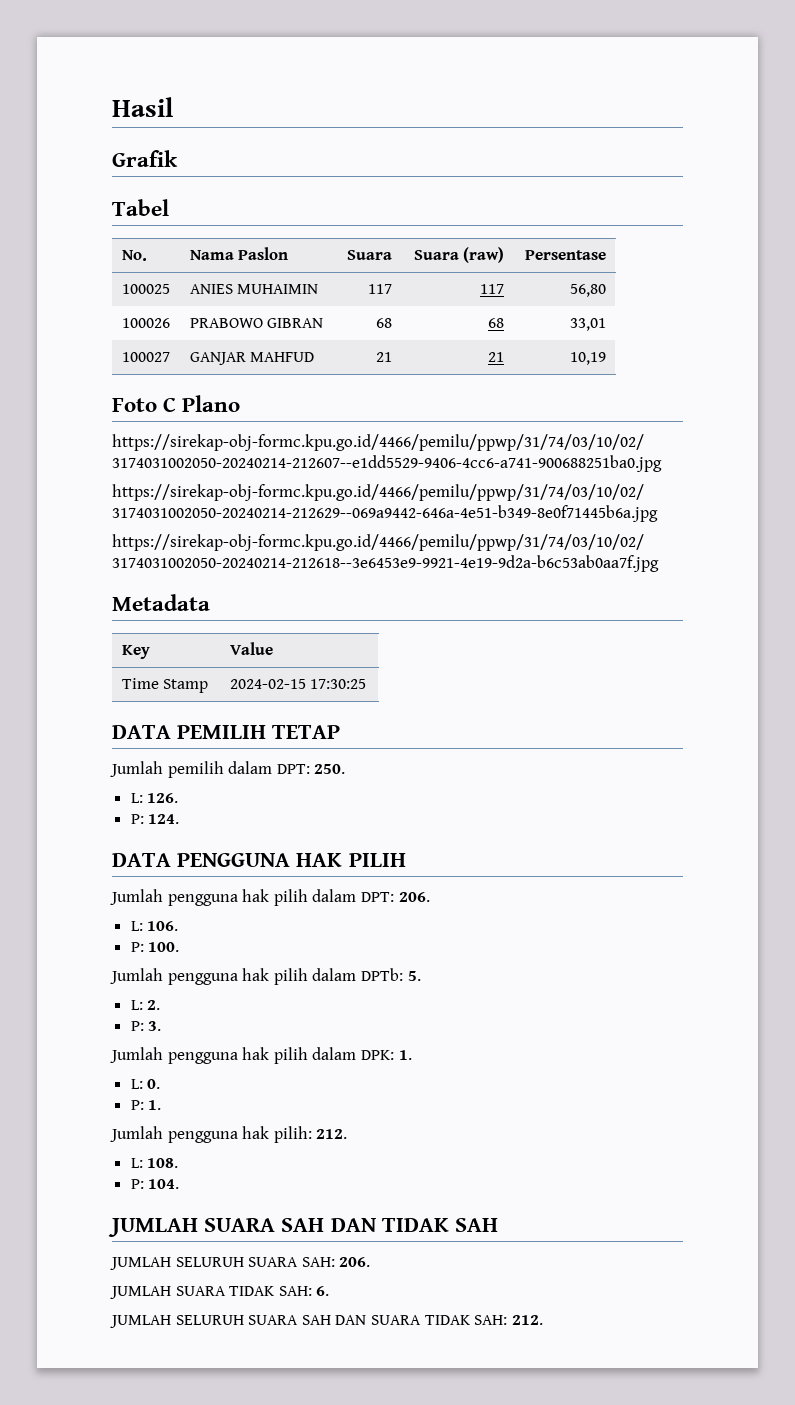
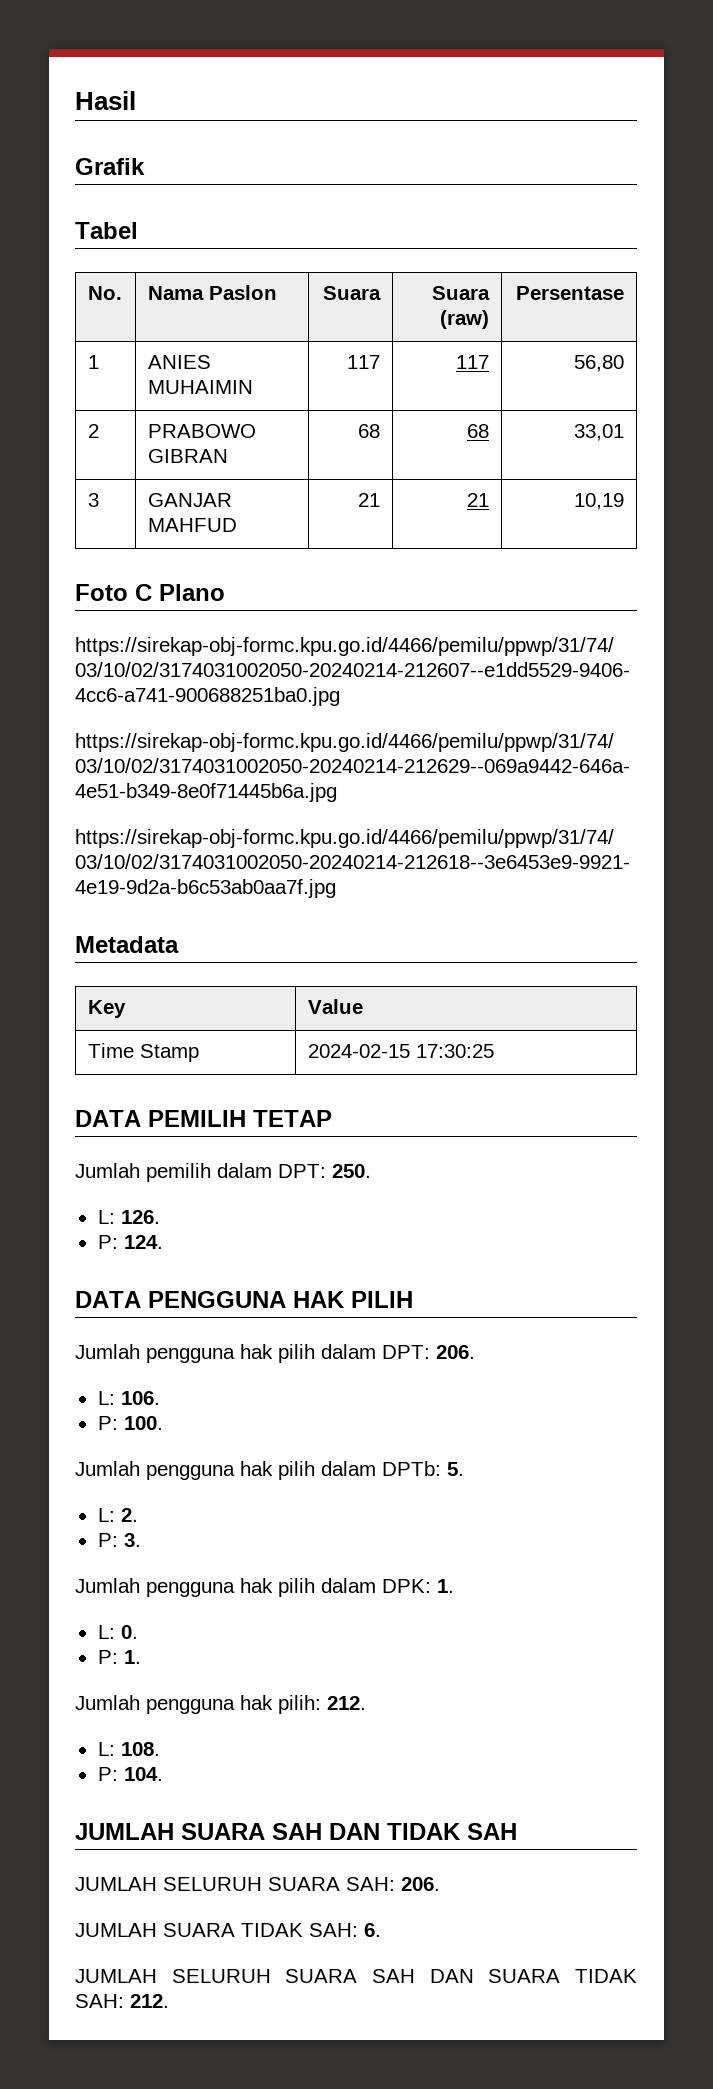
- 100025 | ANIES MUHAIMIN | 117 | 117 | 56,80
+ 1 | ANIES MUHAIMIN | 117 | 117 | 56,80
- 100026 | PRABOWO GIBRAN | 68 | 68 | 33,01
+ 2 | PRABOWO GIBRAN | 68 | 68 | 33,01
- 100027 | GANJAR MAHFUD | 21 | 21 | 10,19
+ 3 | GANJAR MAHFUD | 21 | 21 | 10,19

